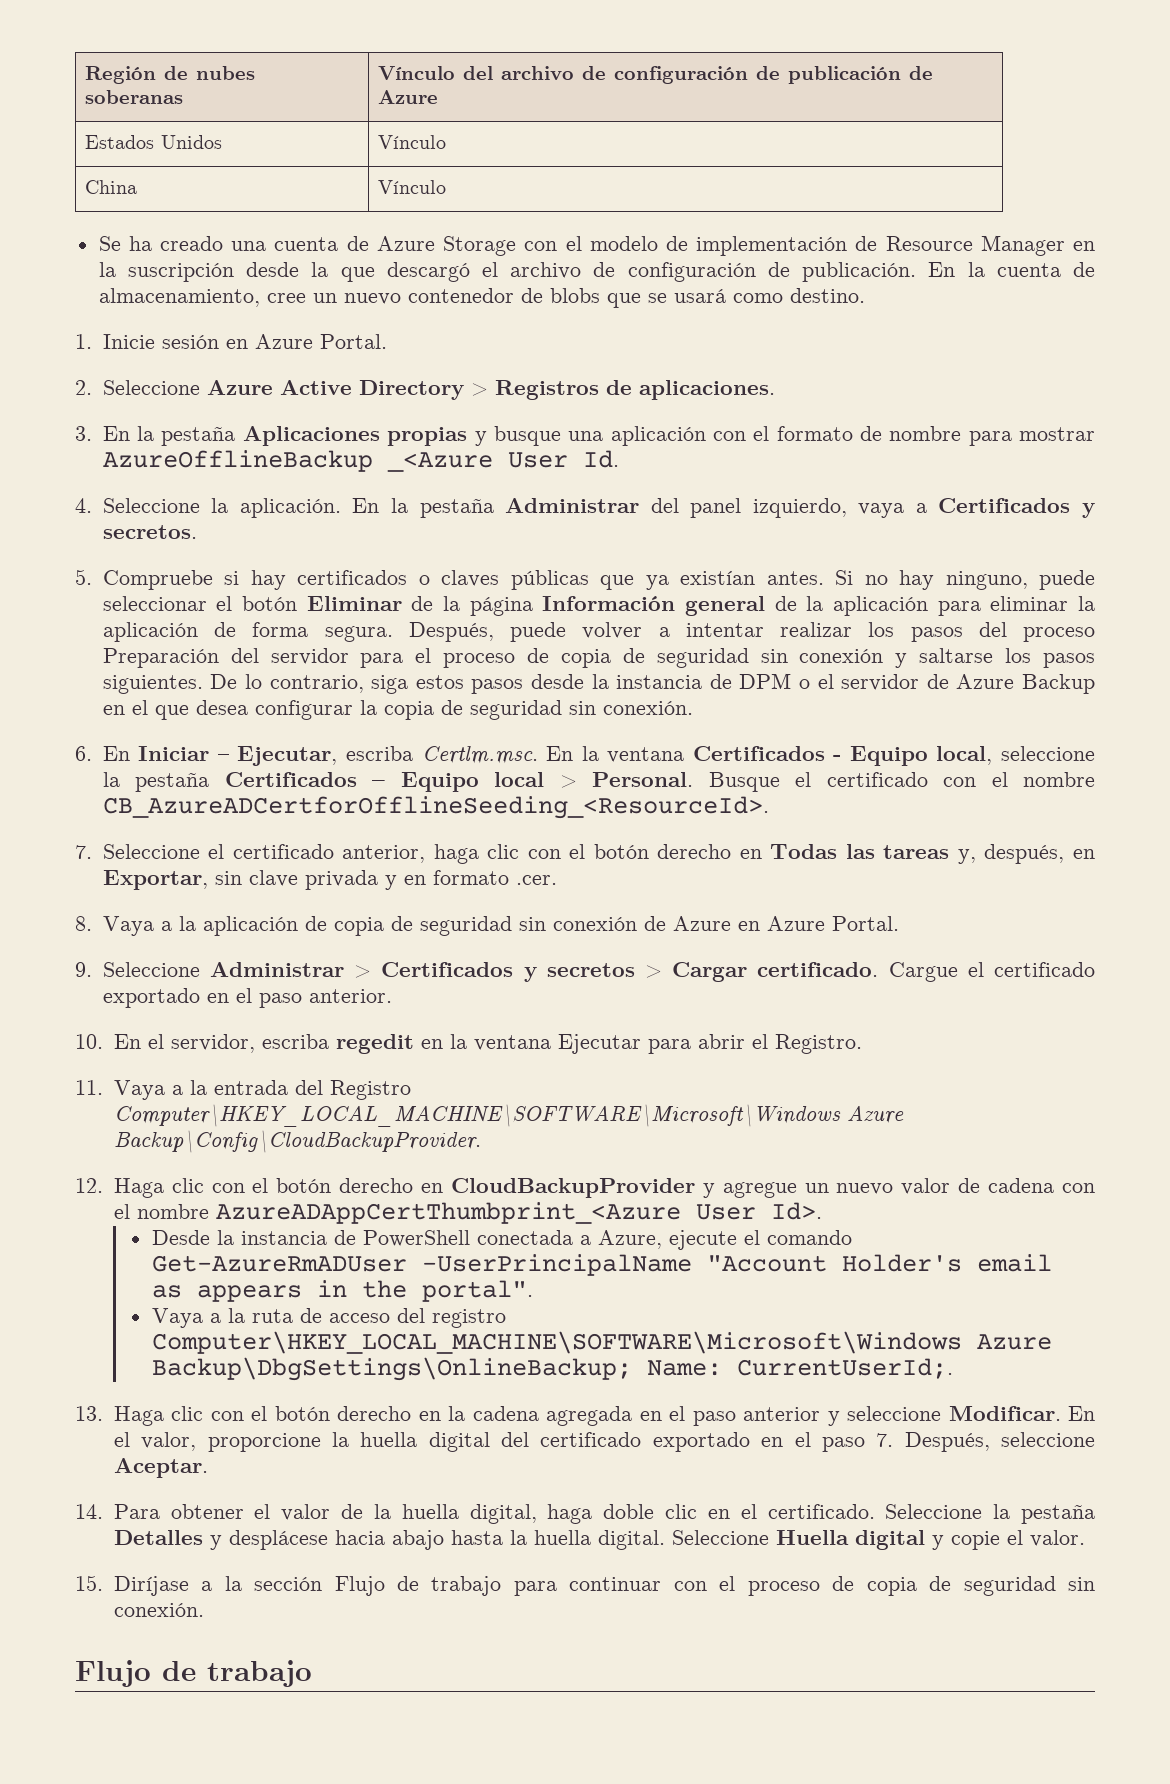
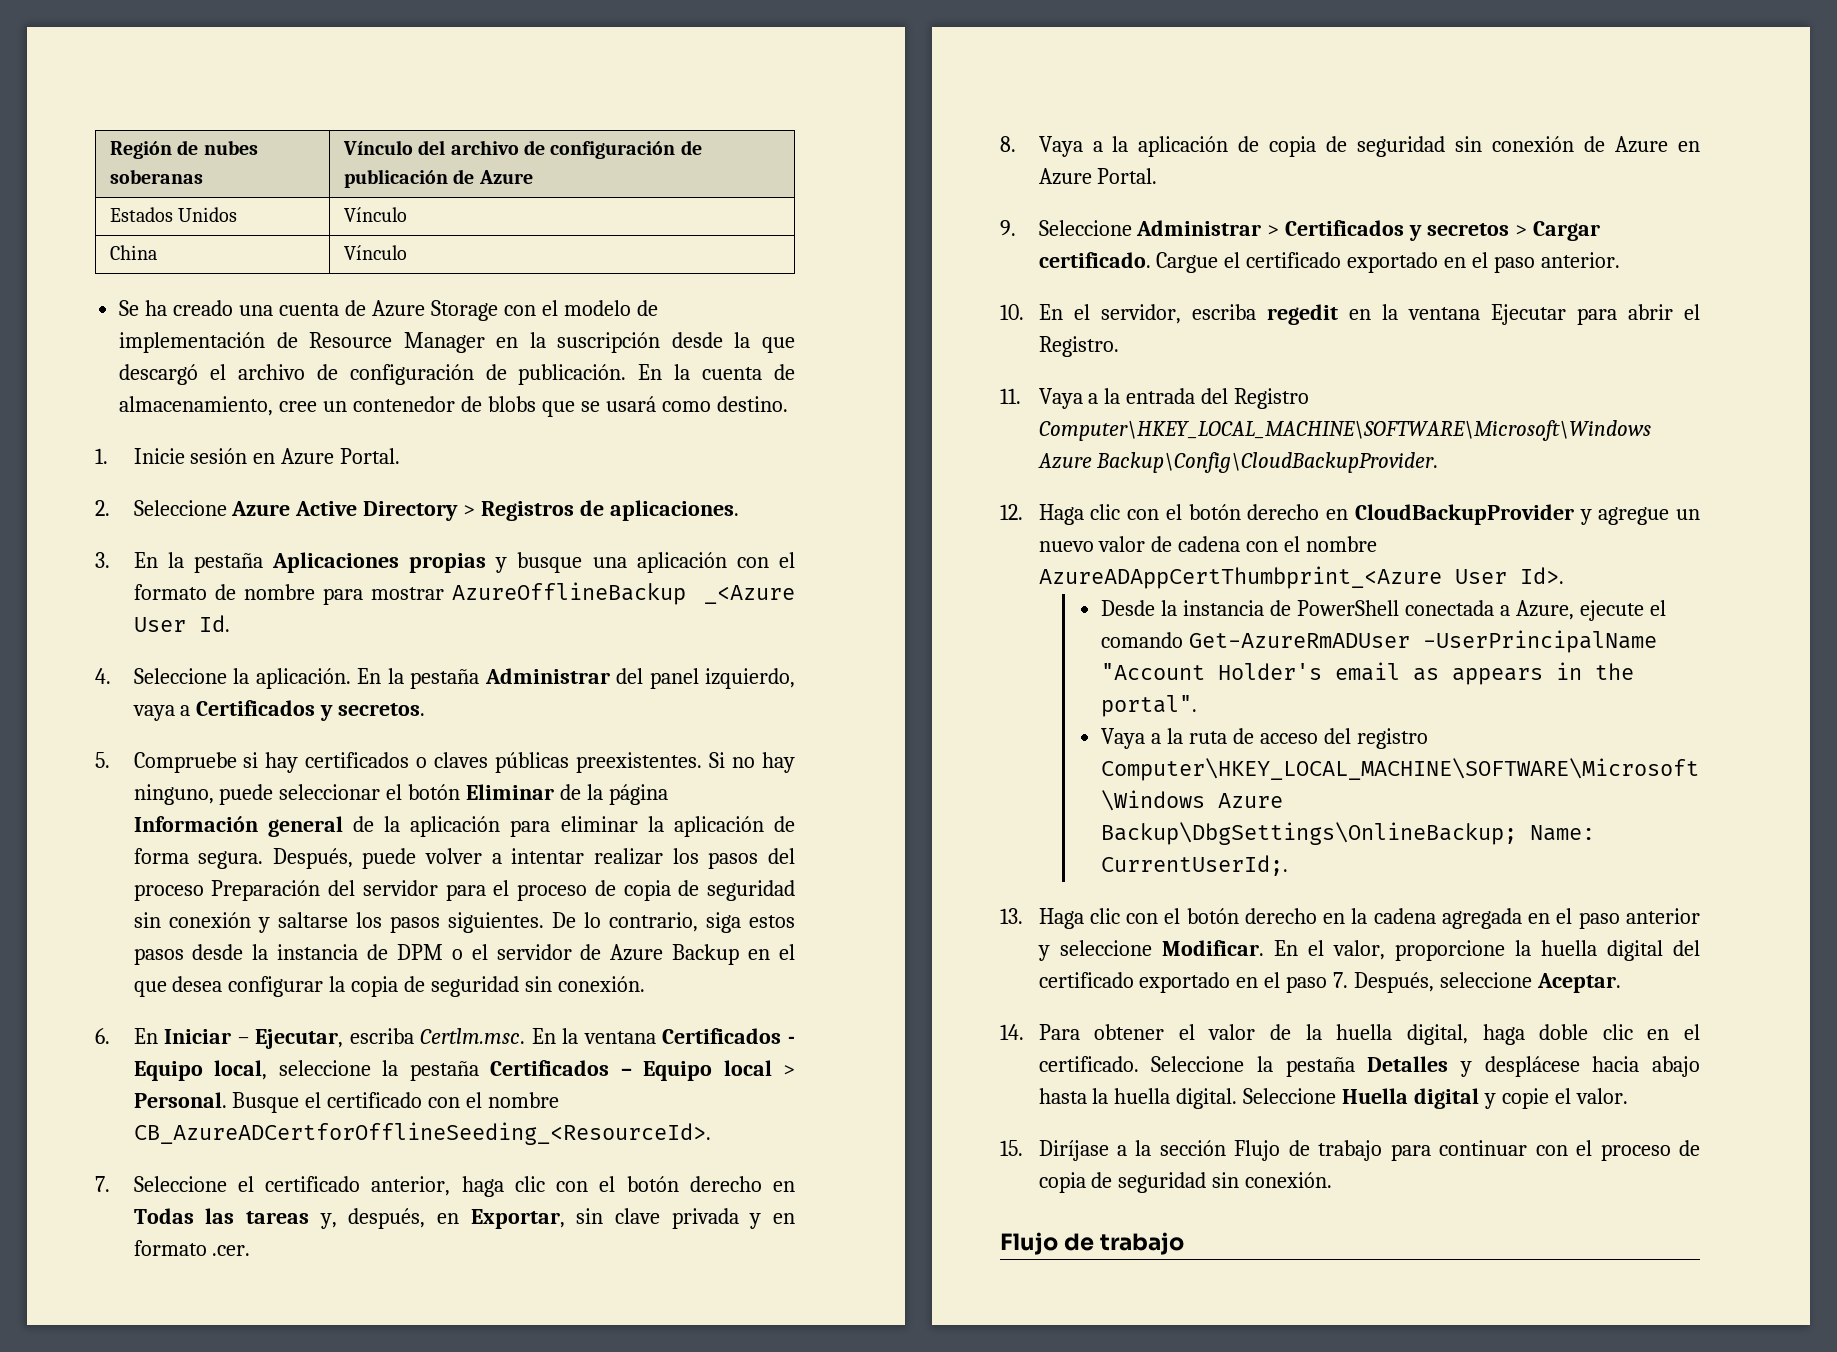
- En la cuenta de almacenamiento, cree un nuevo contenedor de blobs que se usará como destino.
+ En la cuenta de almacenamiento, cree un contenedor de blobs que se usará como destino.
- 5. Compruebe si hay certificados o claves públicas que ya existían antes.
+ 5. Compruebe si hay certificados o claves públicas preexistentes.

